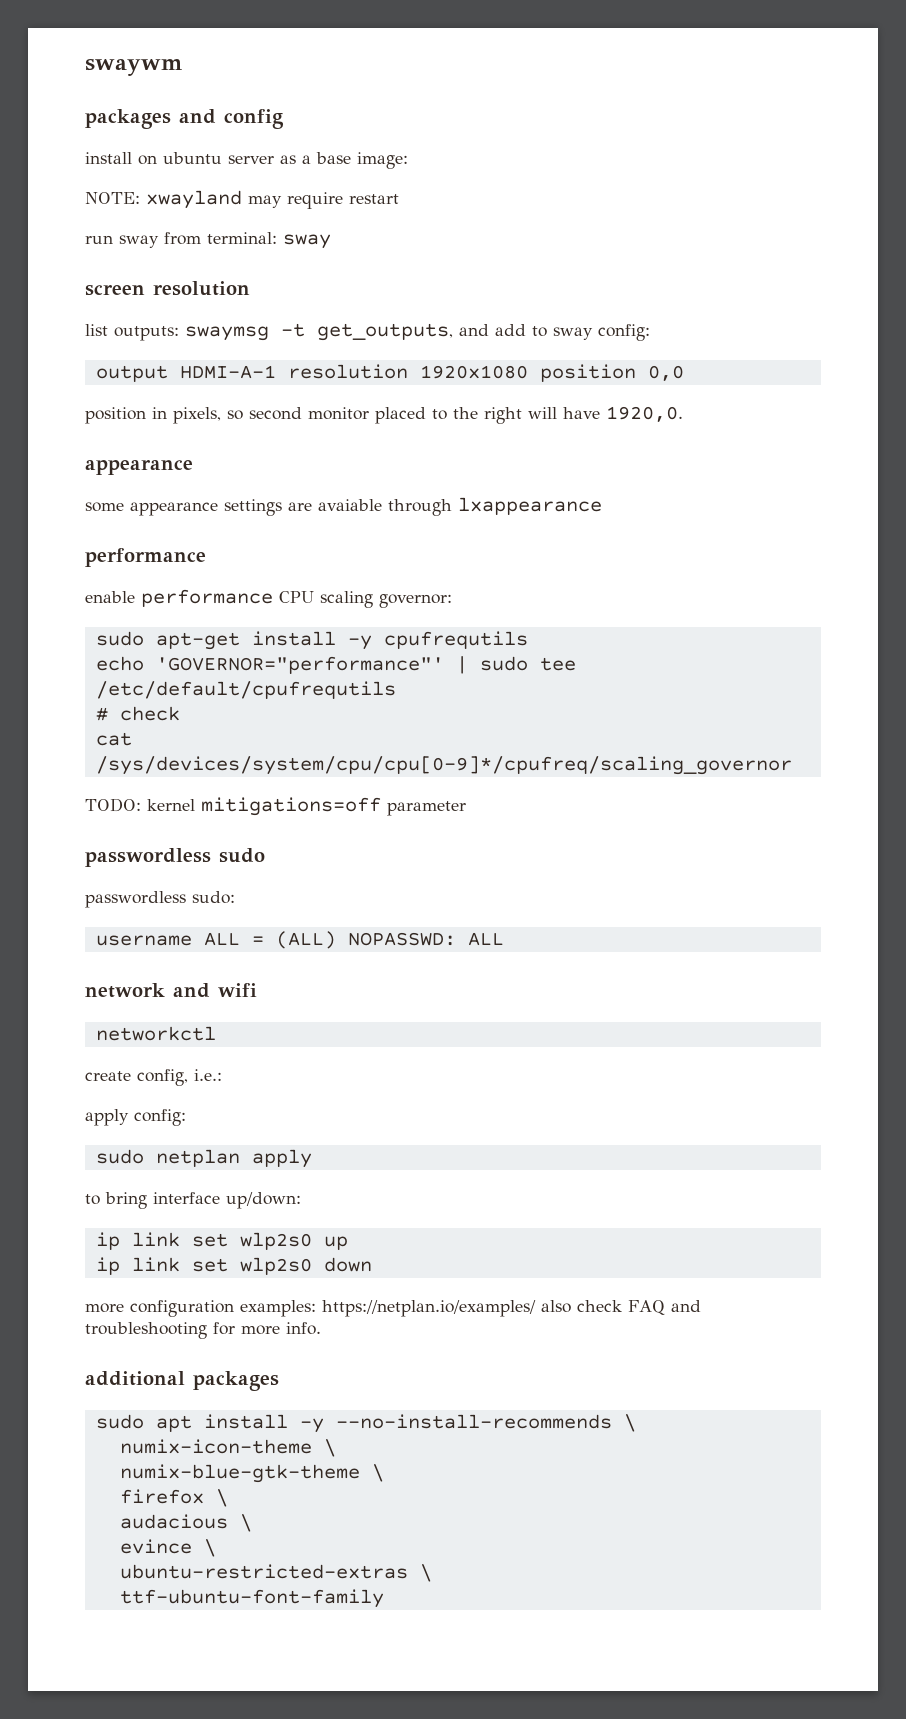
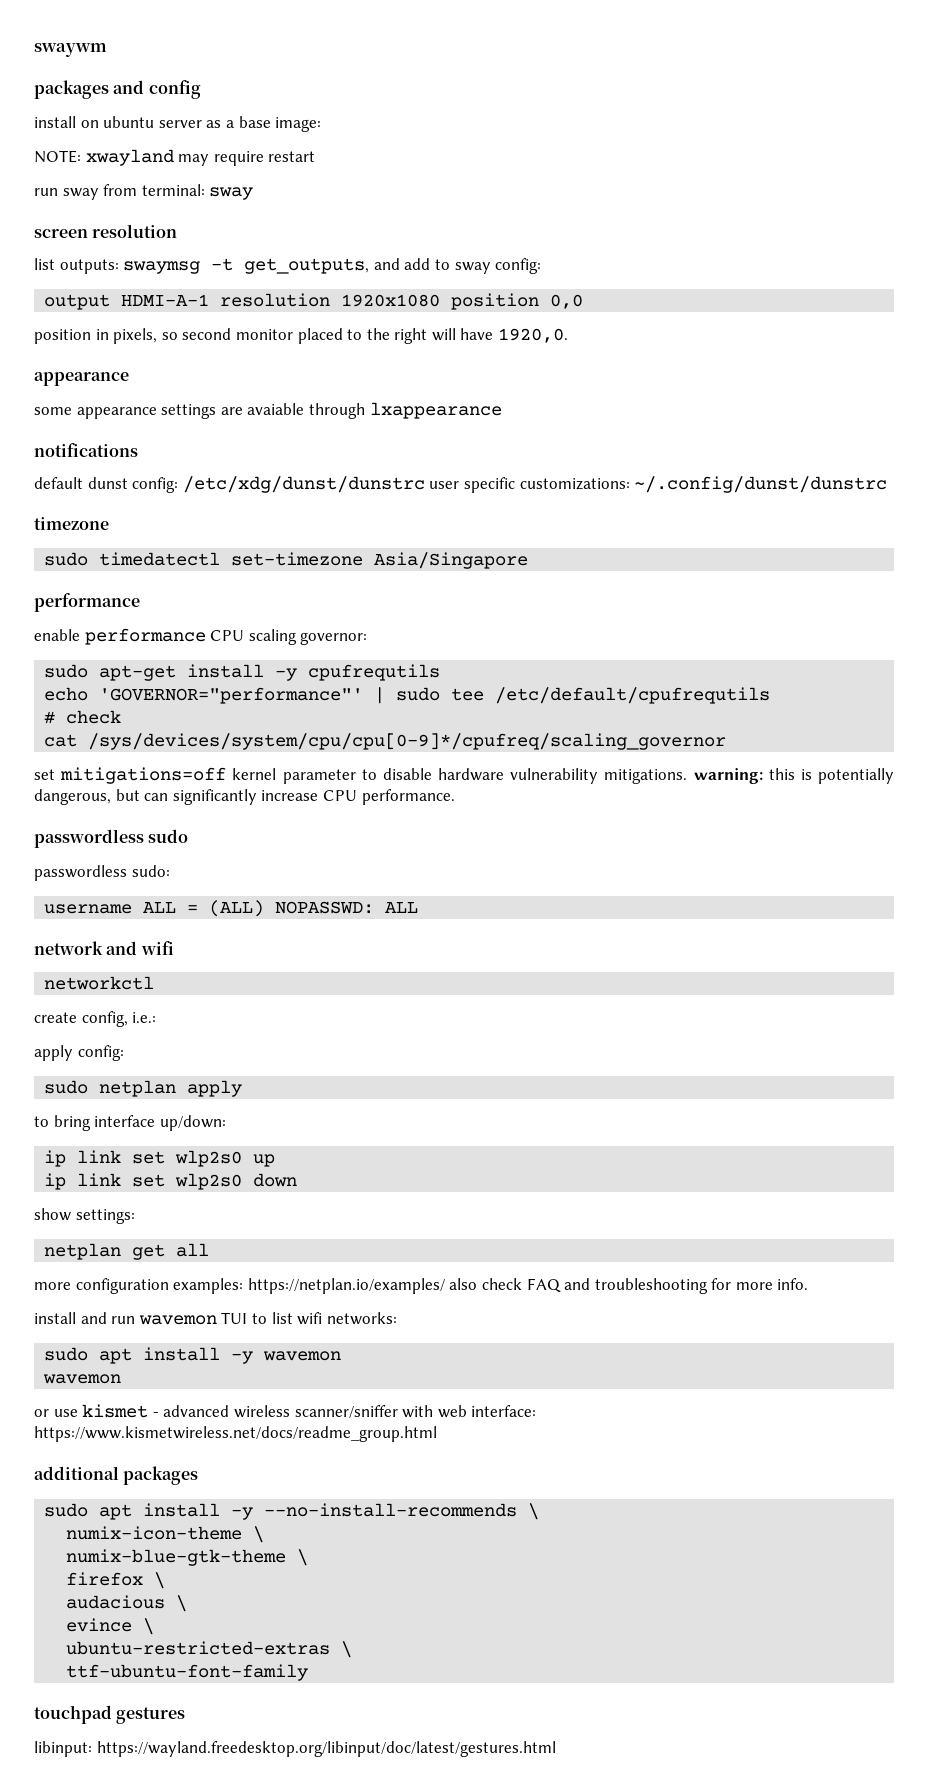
+ notifications
+ default dunst config: /etc/xdg/dunst/dunstrc user specific customizations: ~/.config/dunst/dunstrc
+ timezone
+ sudo timedatectl set-timezone Asia/Singapore
- TODO: kernel mitigations=off parameter
+ set mitigations=off kernel parameter to disable hardware vulnerability mitigations. warning: this is potentially dangerous, but can significantly increase CPU performance.
+ show settings:
+ netplan get all
+ install and run wavemon TUI to list wifi networks:
+ sudo apt install -y wavemon
+ wavemon
+ or use kismet - advanced wireless scanner/sniffer with web interface: https://www.kismetwireless.net/docs/readme_group.html
+ touchpad gestures
+ libinput: https://wayland.freedesktop.org/libinput/doc/latest/gestures.html

